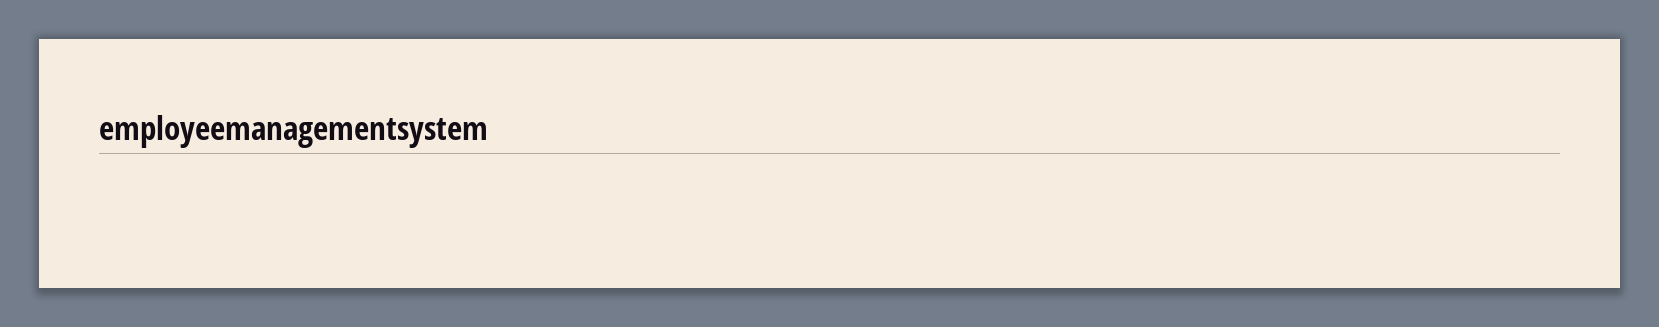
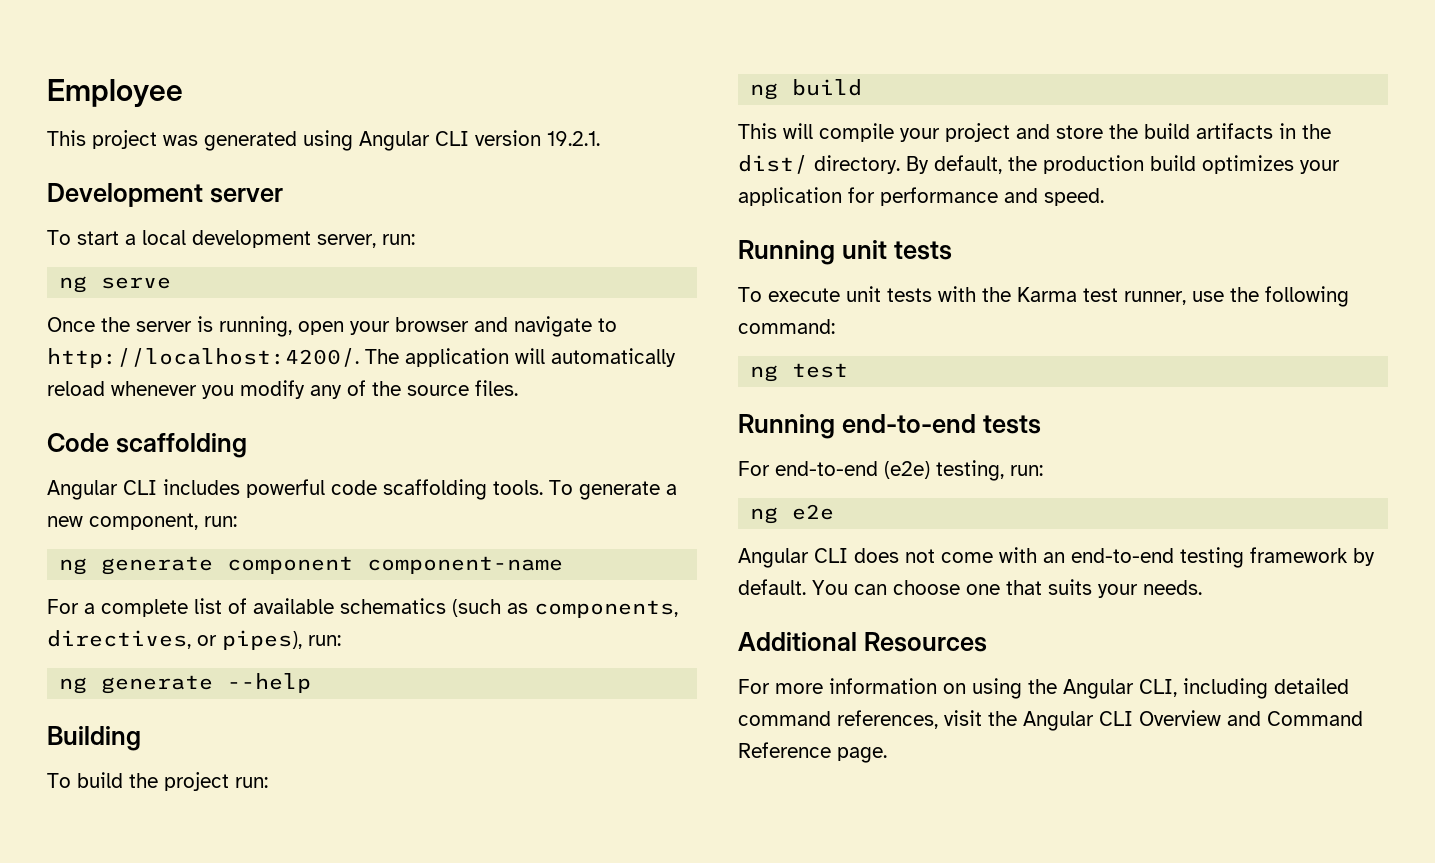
- employeemanagementsystem
+ Employee
+ This project was generated using Angular CLI version 19.2.1.
+ Development server
+ To start a local development server, run:
+ ng serve
+ Once the server is running, open your browser and navigate to http://localhost:4200/. The application will automatically reload whenever you modify any of the source files.
+ Code scaffolding
+ Angular CLI includes powerful code scaffolding tools. To generate a new component, run:
+ ng generate component component-name
+ For a complete list of available schematics (such as components, directives, or pipes), run:
+ ng generate --help
+ Building
+ To build the project run:
+ ng build
+ This will compile your project and store the build artifacts in the dist/ directory. By default, the production build optimizes your application for performance and speed.
+ Running unit tests
+ To execute unit tests with the Karma test runner, use the following command:
+ ng test
+ Running end-to-end tests
+ For end-to-end (e2e) testing, run:
+ ng e2e
+ Angular CLI does not come with an end-to-end testing framework by default. You can choose one that suits your needs.
+ Additional Resources
+ For more information on using the Angular CLI, including detailed command references, visit the Angular CLI Overview and Command Reference page.

